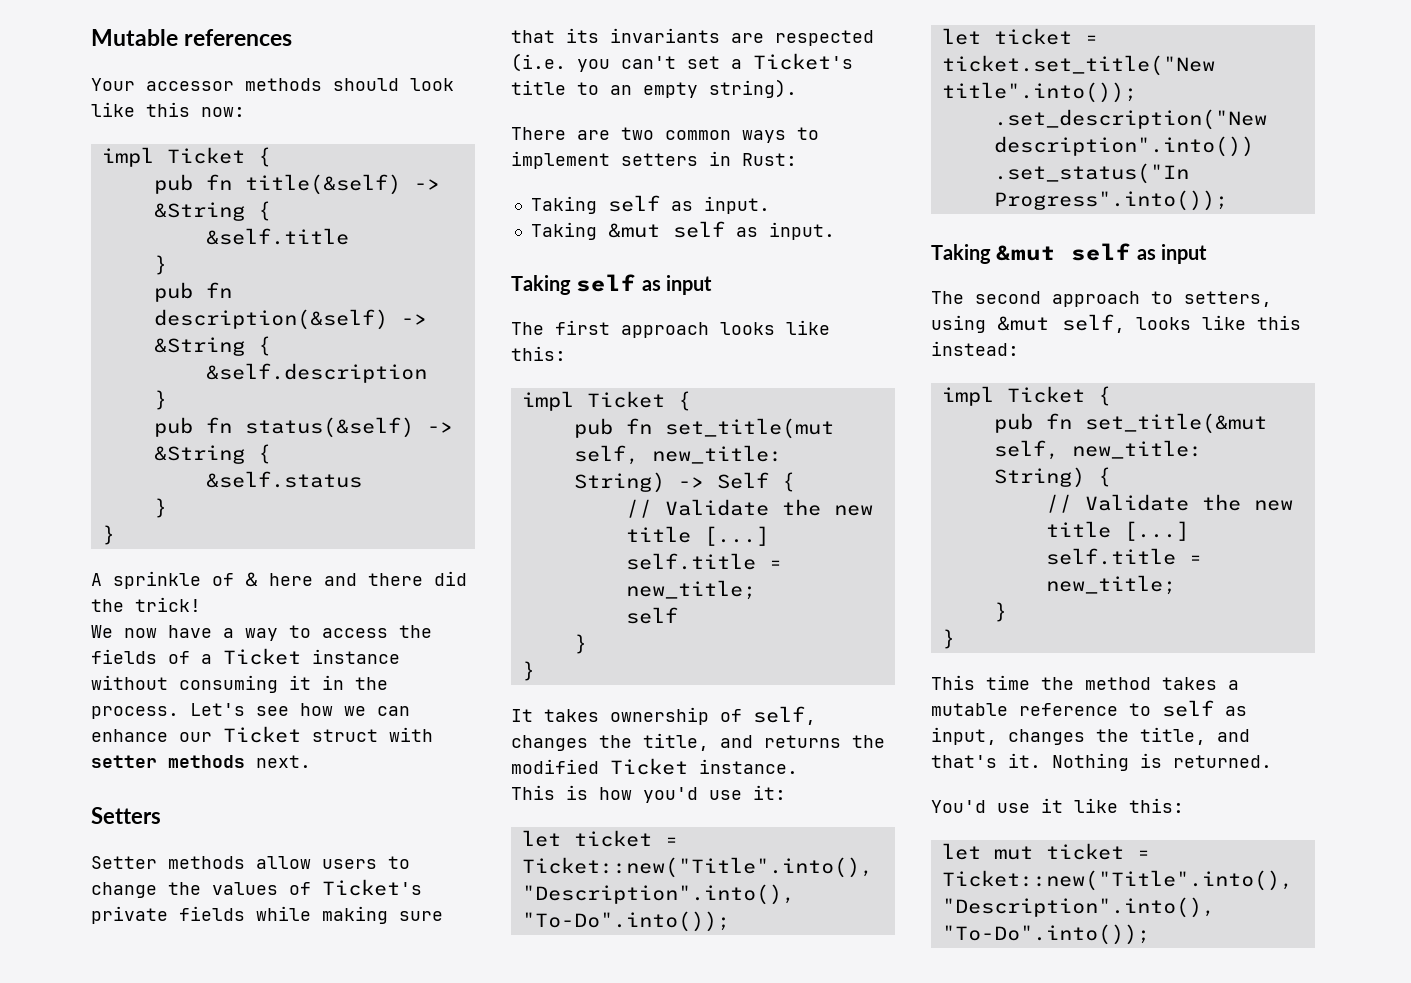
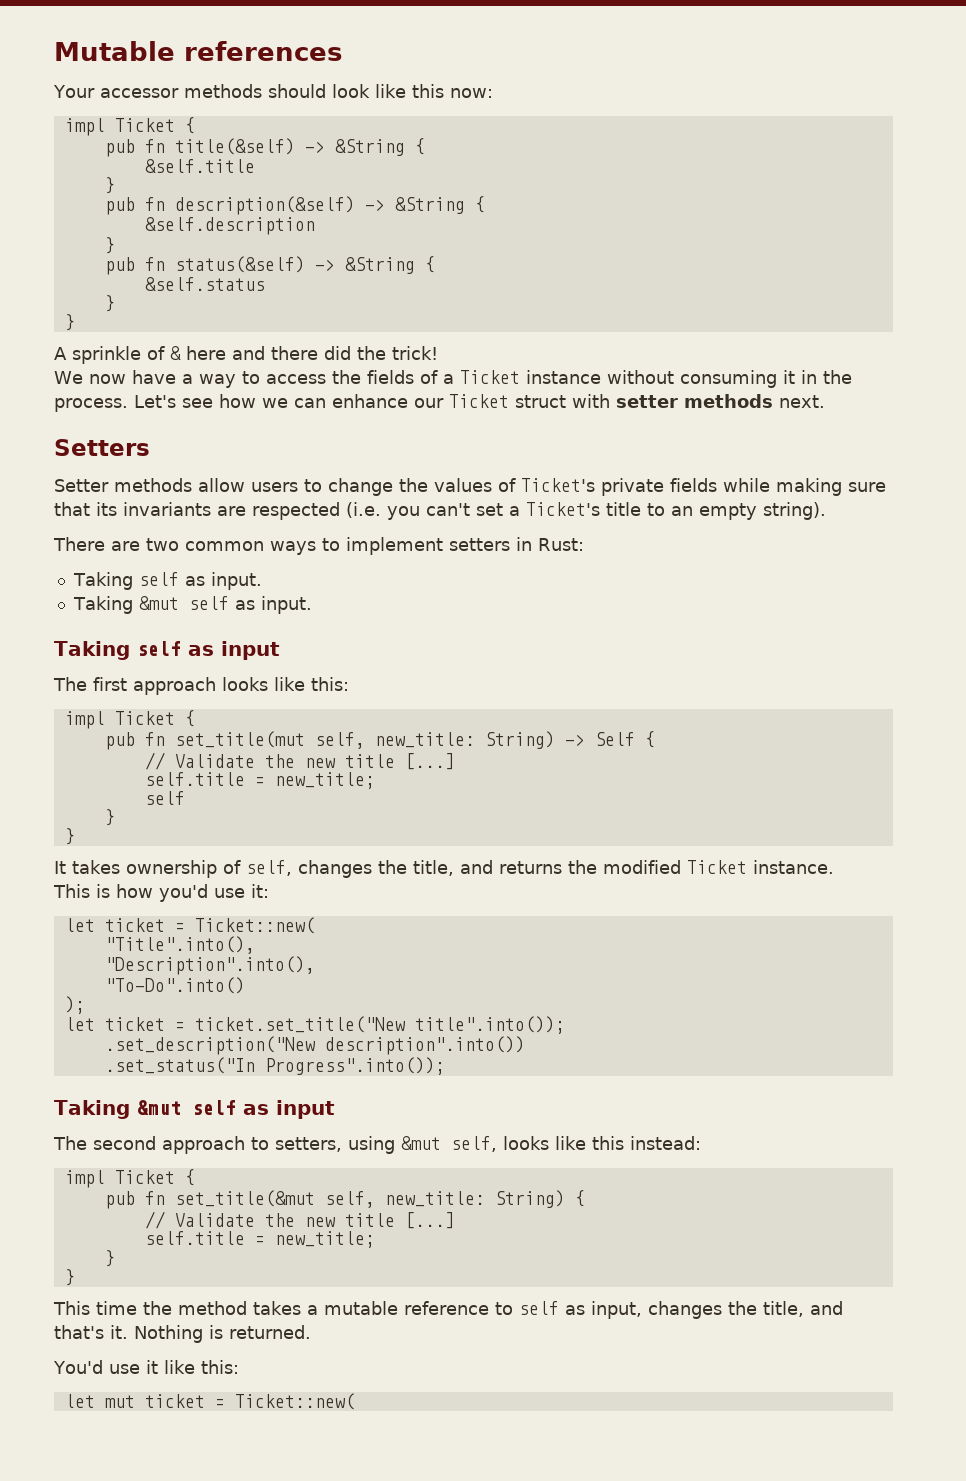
- let ticket = Ticket::new("Title".into(), "Description".into(), "To-Do".into());
+ let ticket = Ticket::new(
+ "Title".into(),
+ "Description".into(),
+ "To-Do".into()
+ );
- let mut ticket = Ticket::new("Title".into(), "Description".into(), "To-Do".into());
+ let mut ticket = Ticket::new(

